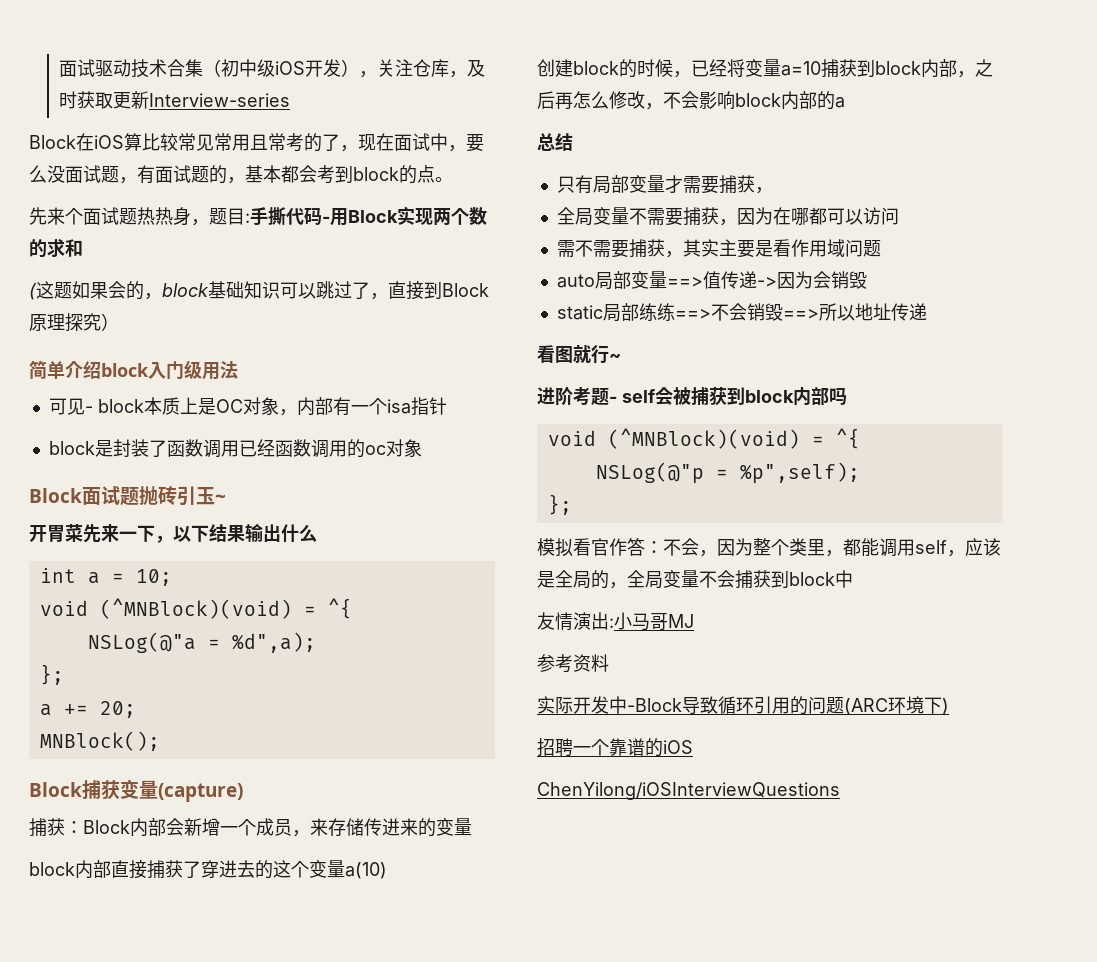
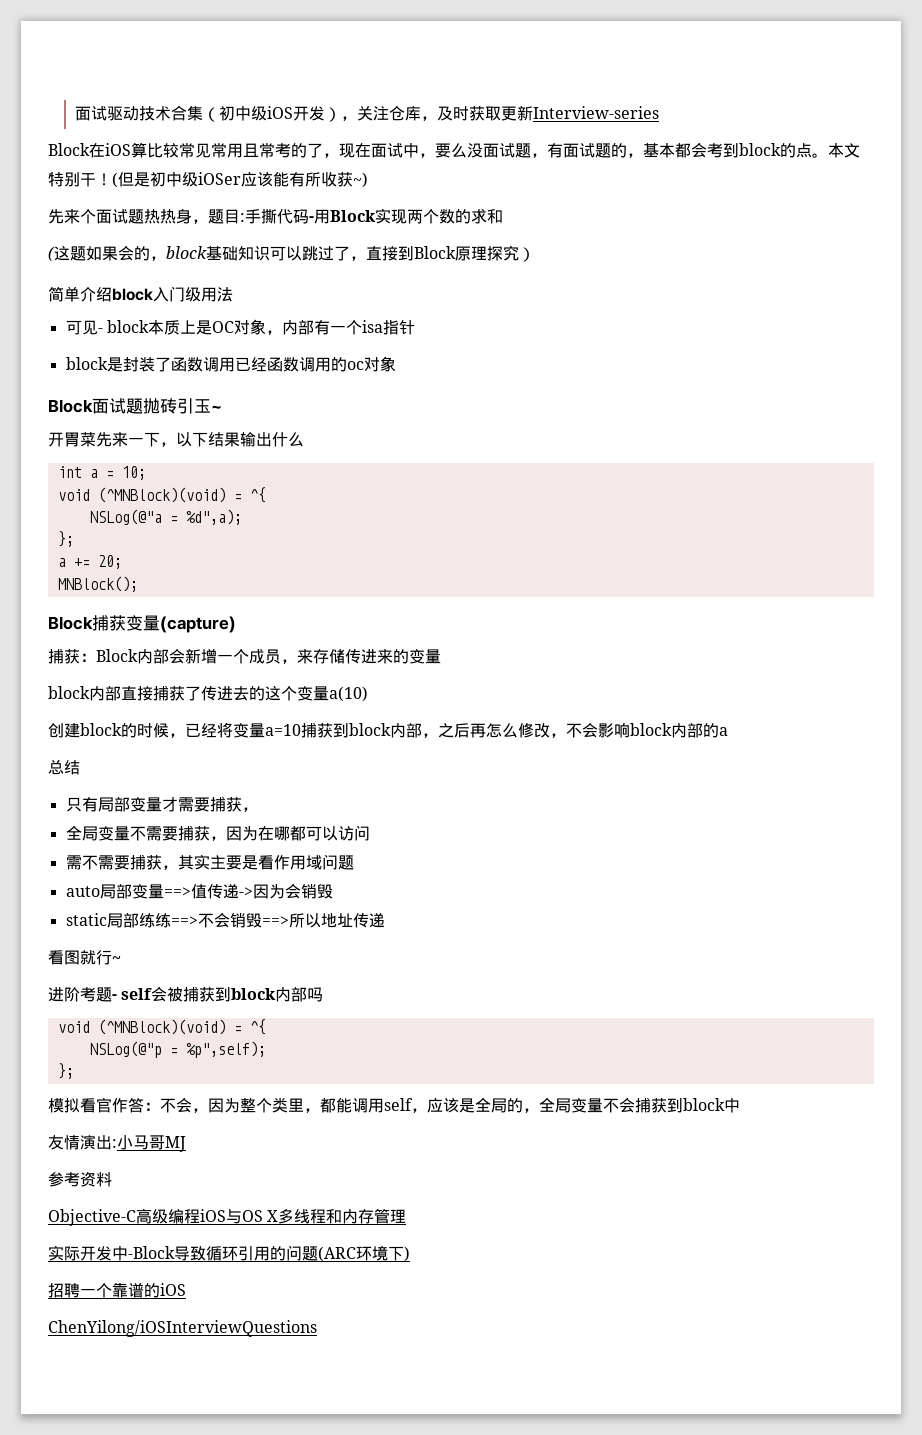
+ 本文特别干！(但是初中级iOSer应该能有所收获~)
- block内部直接捕获了穿进去的这个变量a(10)
+ block内部直接捕获了传进去的这个变量a(10)
+ Objective-C高级编程iOS与OS X多线程和内存管理

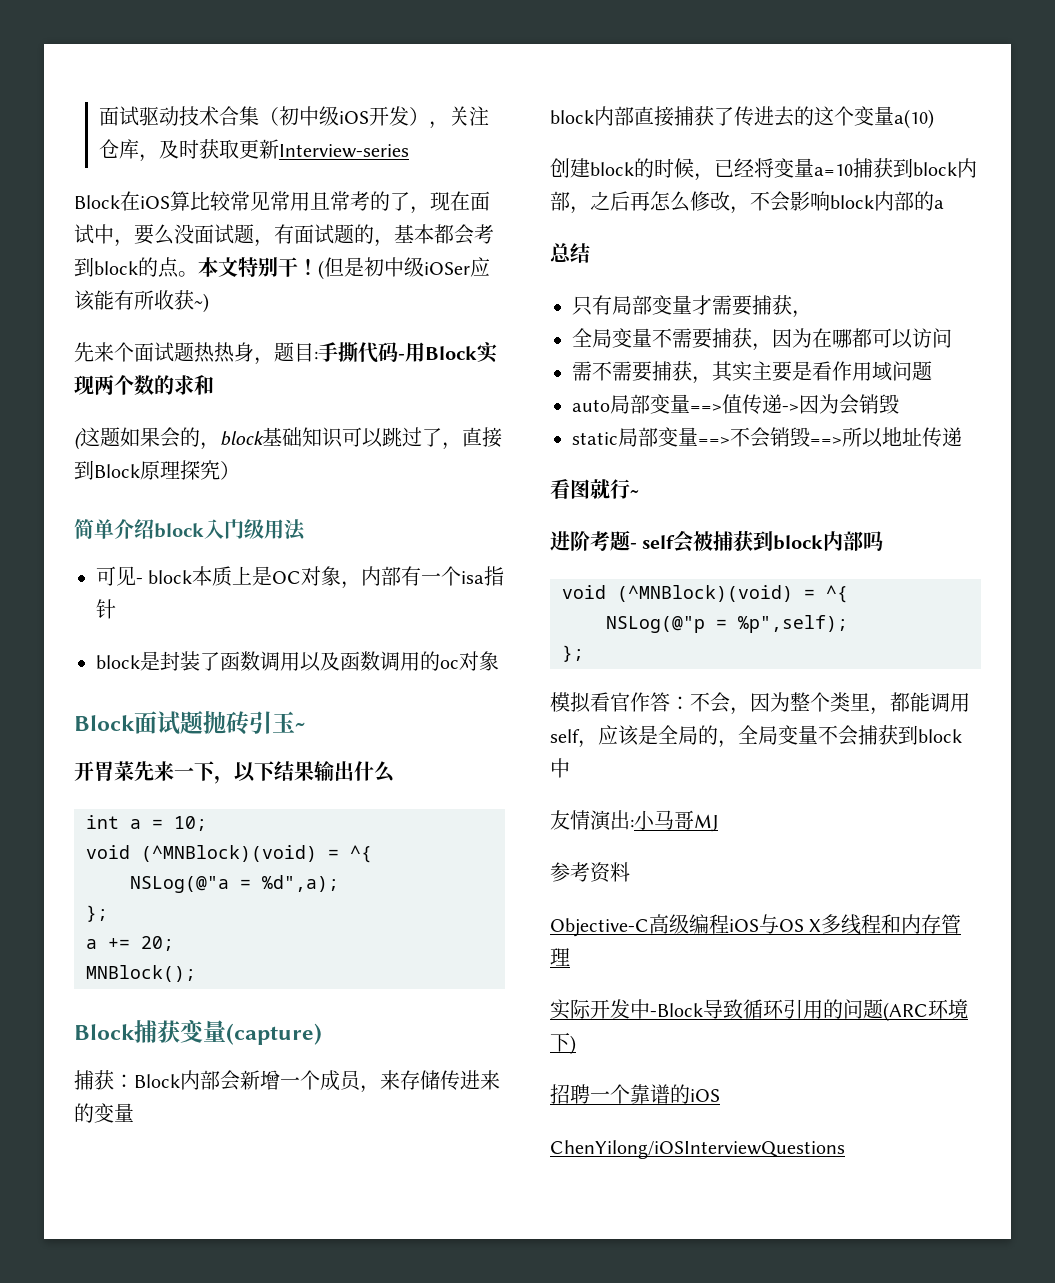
- block是封装了函数调用已经函数调用的oc对象
+ block是封装了函数调用以及函数调用的oc对象
- static局部练练==>不会销毁==>所以地址传递
+ static局部变量==>不会销毁==>所以地址传递

